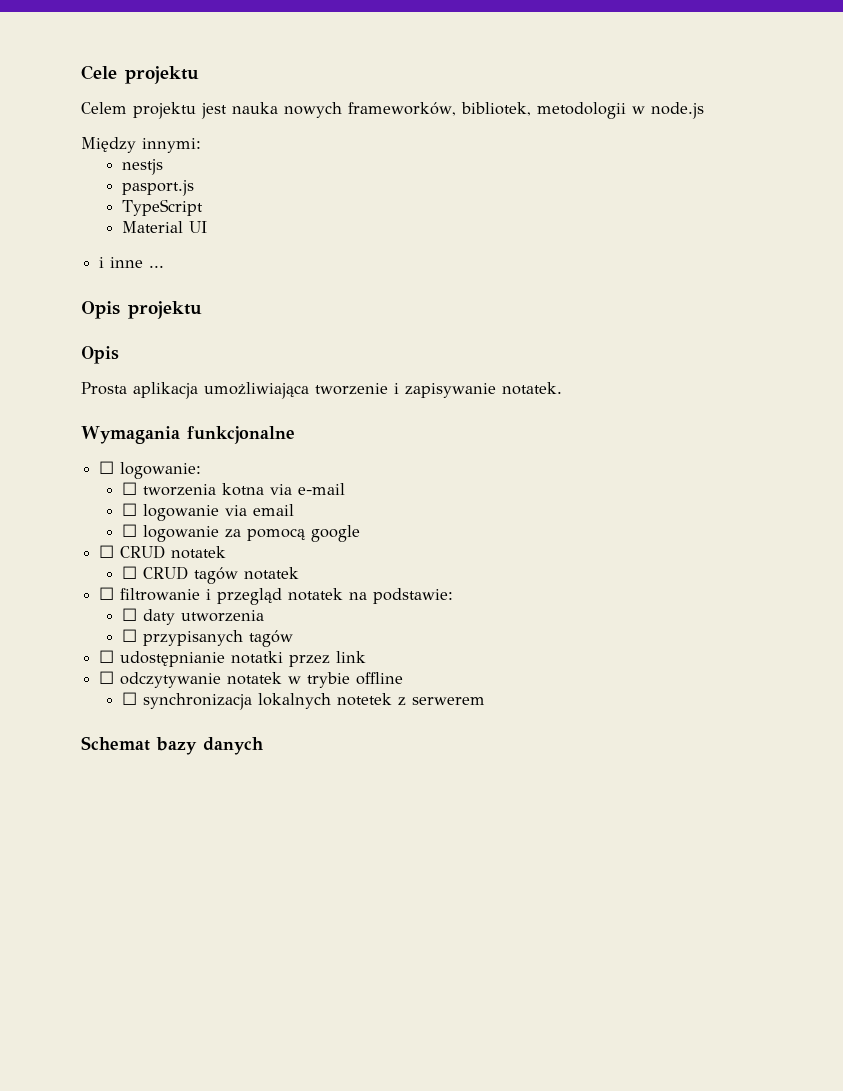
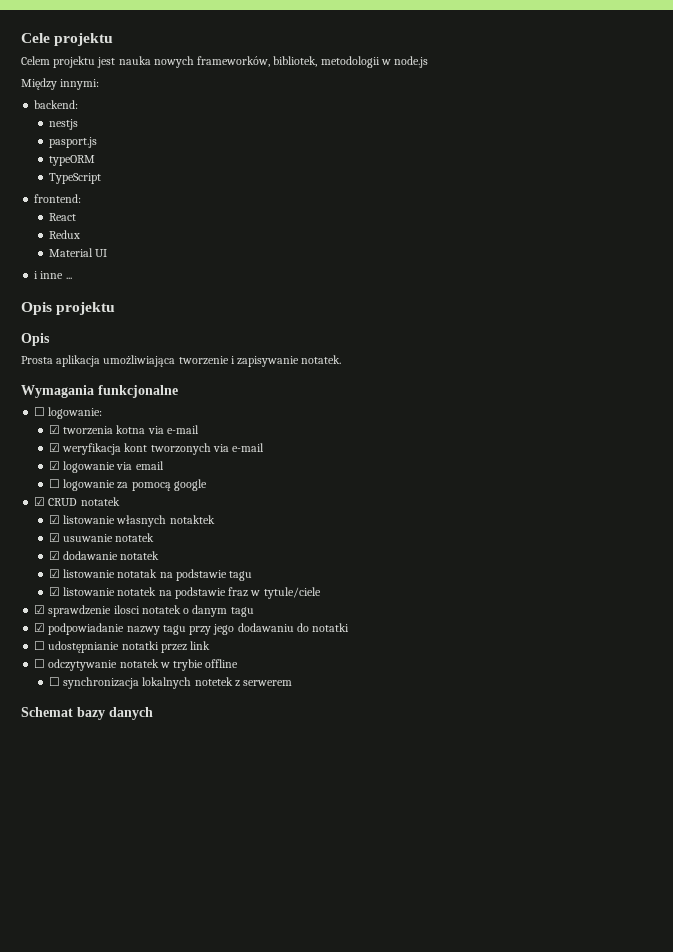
+ backend:
+ typeORM
+ frontend:
+ React
+ Redux
- ☐ tworzenia kotna via e-mail
+ ☑ tworzenia kotna via e-mail
- ☐ logowanie via email
+ ☑ weryfikacja kont tworzonych via e-mail
+ ☑ logowanie via email
- ☐ CRUD notatek
+ ☑ CRUD notatek
- ☐ CRUD tagów notatek
- ☐ filtrowanie i przegląd notatek na podstawie:
- ☐ daty utworzenia
- ☐ przypisanych tagów
+ ☑ listowanie własnych notaktek
+ ☑ usuwanie notatek
+ ☑ dodawanie notatek
+ ☑ listowanie notatak na podstawie tagu
+ ☑ listowanie notatek na podstawie fraz w tytule/ciele
+ ☑ sprawdzenie ilosci notatek o danym tagu
+ ☑ podpowiadanie nazwy tagu przy jego dodawaniu do notatki

